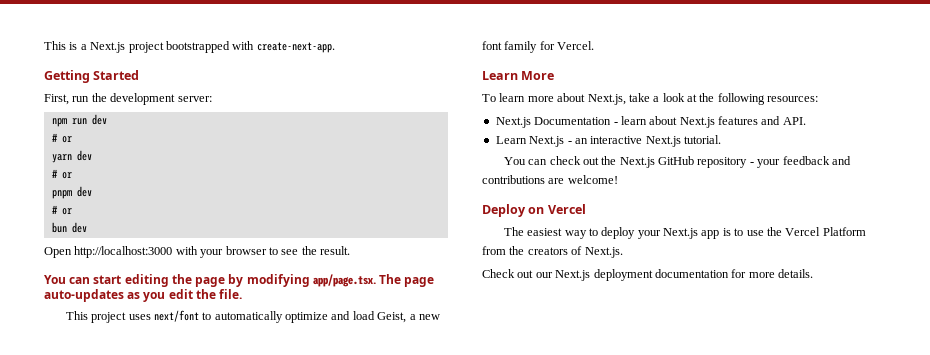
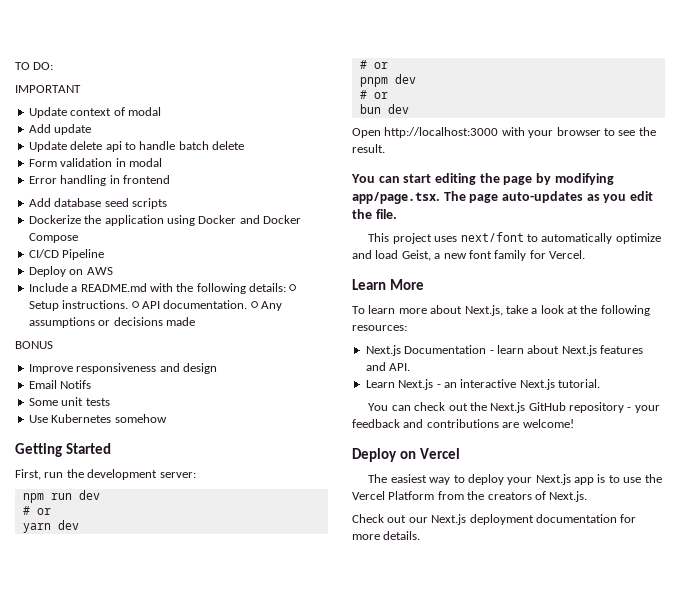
- This is a Next.js project bootstrapped with create-next-app.
+ TO DO:
+ IMPORTANT
+ Update context of modal
+ Add update
+ Update delete api to handle batch delete
+ Form validation in modal
+ Error handling in frontend
+ Add database seed scripts
+ Dockerize the application using Docker and Docker Compose
+ CI/CD Pipeline
+ Deploy on AWS
+ Include a README.md with the following details: ○ Setup instructions. ○ API documentation. ○ Any assumptions or decisions made
+ BONUS
+ Improve responsiveness and design
+ Email Notifs
+ Some unit tests
+ Use Kubernetes somehow

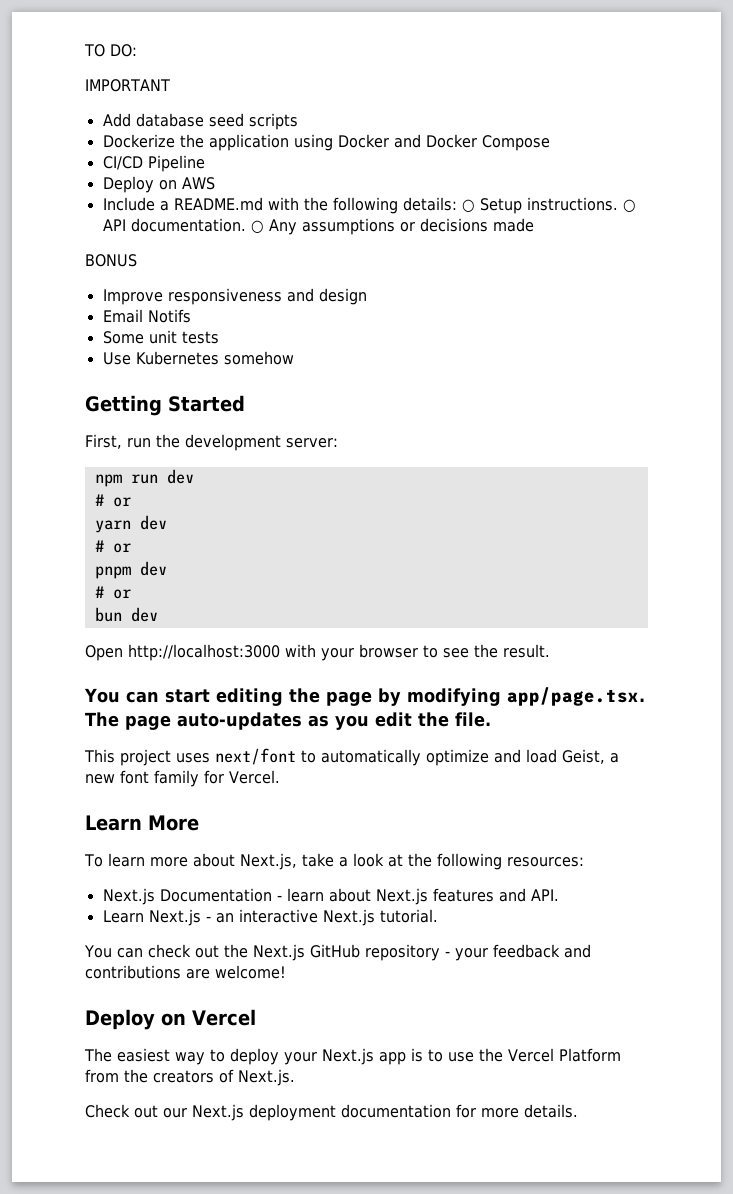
- Update context of modal
- Add update
- Update delete api to handle batch delete
- Form validation in modal
- Error handling in frontend

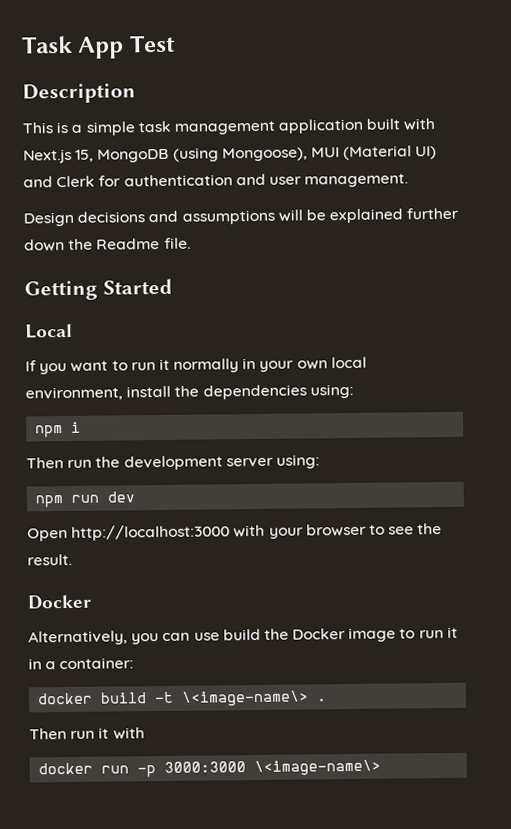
- TO DO:
- IMPORTANT
- Add database seed scripts
- Dockerize the application using Docker and Docker Compose
- CI/CD Pipeline
- Deploy on AWS
- Include a README.md with the following details: ○ Setup instructions. ○ API documentation. ○ Any assumptions or decisions made
- BONUS
- Improve responsiveness and design
- Email Notifs
- Some unit tests
- Use Kubernetes somehow
+ Task App Test
+ Description
+ This is a simple task management application built with Next.js 15, MongoDB (using Mongoose), MUI (Material UI) and Clerk for authentication and user management.
+ Design decisions and assumptions will be explained further down the Readme file.
  Getting Started
- First, run the development server:
+ Local
+ If you want to run it normally in your own local environment, install the dependencies using:
+ npm i
+ Then run the development server using:
  npm run dev
- # or
- yarn dev
- # or
- pnpm dev
- # or
- bun dev
  Open http://localhost:3000 with your browser to see the result.
- You can start editing the page by modifying app/page.tsx. The page auto-updates as you edit the file.
- This project uses next/font to automatically optimize and load Geist, a new font family for Vercel.
- Learn More
- To learn more about Next.js, take a look at the following resources:
- Next.js Documentation - learn about Next.js features and API.
- Learn Next.js - an interactive Next.js tutorial.
- You can check out the Next.js GitHub repository - your feedback and contributions are welcome!
- Deploy on Vercel
- The easiest way to deploy your Next.js app is to use the Vercel Platform from the creators of Next.js.
- Check out our Next.js deployment documentation for more details.
+ Docker
+ Alternatively, you can use build the Docker image to run it in a container:
+ docker build -t \<image-name\> .
+ Then run it with
+ docker run -p 3000:3000 \<image-name\>

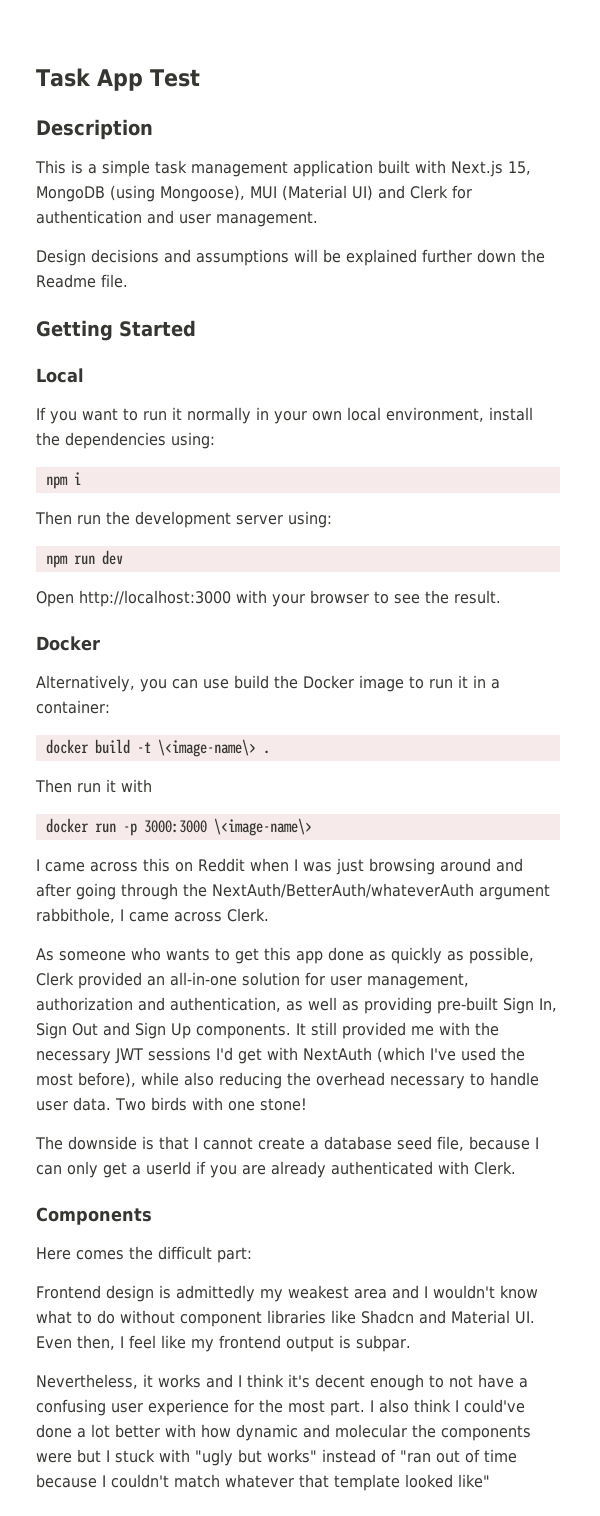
+ I came across this on Reddit when I was just browsing around and after going through the NextAuth/BetterAuth/whateverAuth argument rabbithole, I came across Clerk.
+ As someone who wants to get this app done as quickly as possible, Clerk provided an all-in-one solution for user management, authorization and authentication, as well as providing pre-built Sign In, Sign Out and Sign Up components. It still provided me with the necessary JWT sessions I'd get with NextAuth (which I've used the most before), while also reducing the overhead necessary to handle user data. Two birds with one stone!
+ The downside is that I cannot create a database seed file, because I can only get a userId if you are already authenticated with Clerk.
+ Components
+ Here comes the difficult part:
+ Frontend design is admittedly my weakest area and I wouldn't know what to do without component libraries like Shadcn and Material UI. Even then, I feel like my frontend output is subpar.
+ Nevertheless, it works and I think it's decent enough to not have a confusing user experience for the most part. I also think I could've done a lot better with how dynamic and molecular the components were but I stuck with "ugly but works" instead of "ran out of time because I couldn't match whatever that template looked like"

